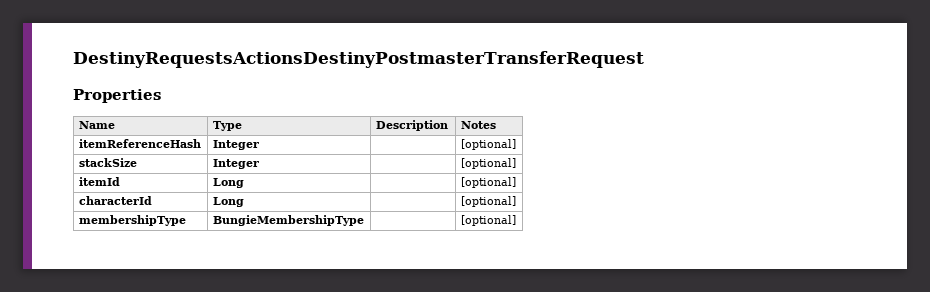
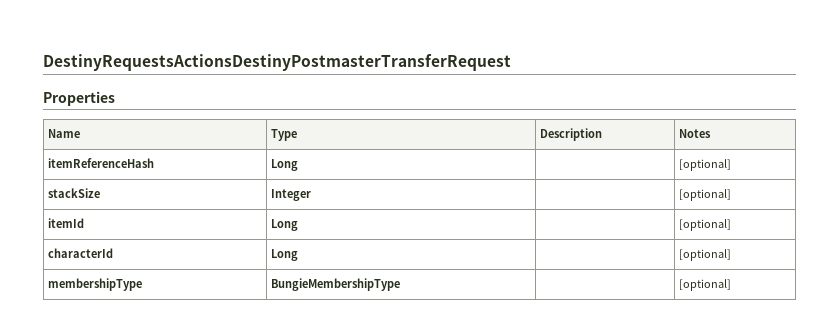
- itemReferenceHash | Integer | | [optional]
+ itemReferenceHash | Long | | [optional]

